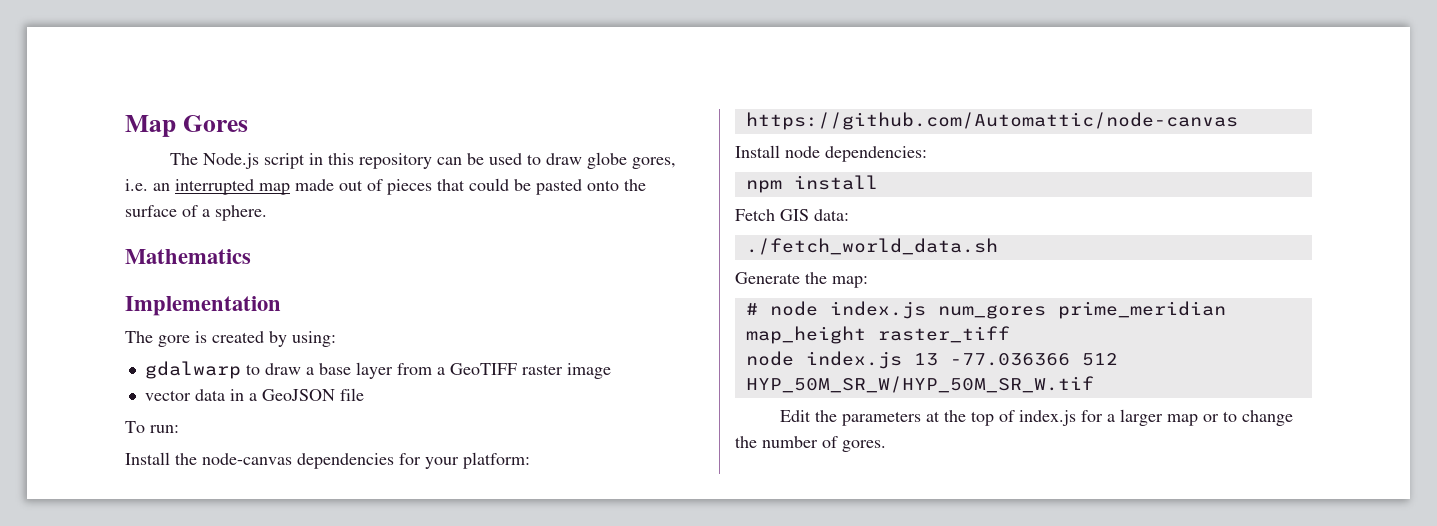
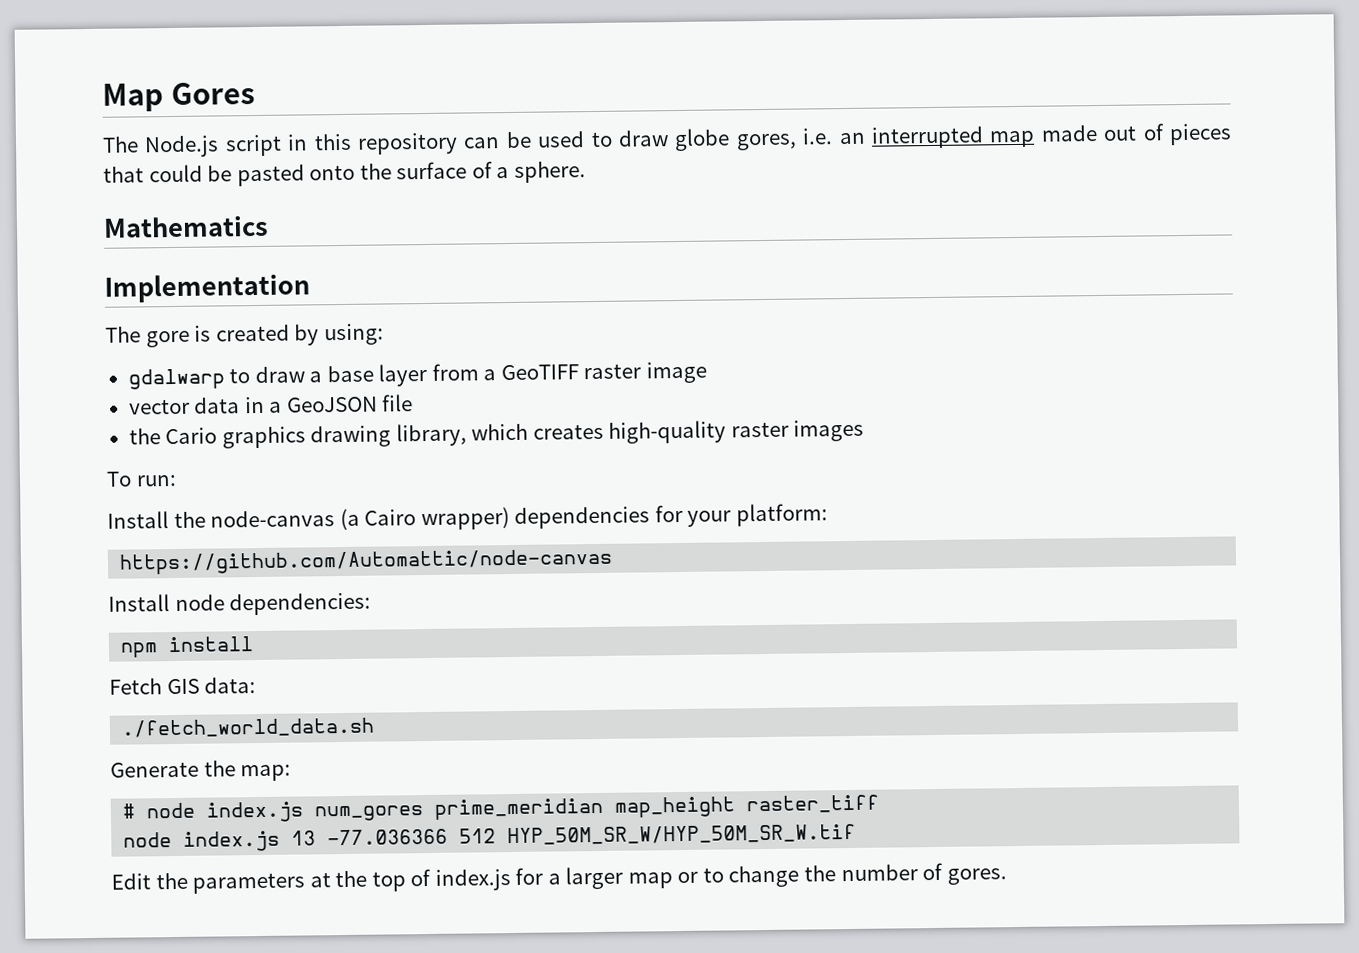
+ the Cario graphics drawing library, which creates high-quality raster images
- Install the node-canvas dependencies for your platform:
+ Install the node-canvas (a Cairo wrapper) dependencies for your platform:

